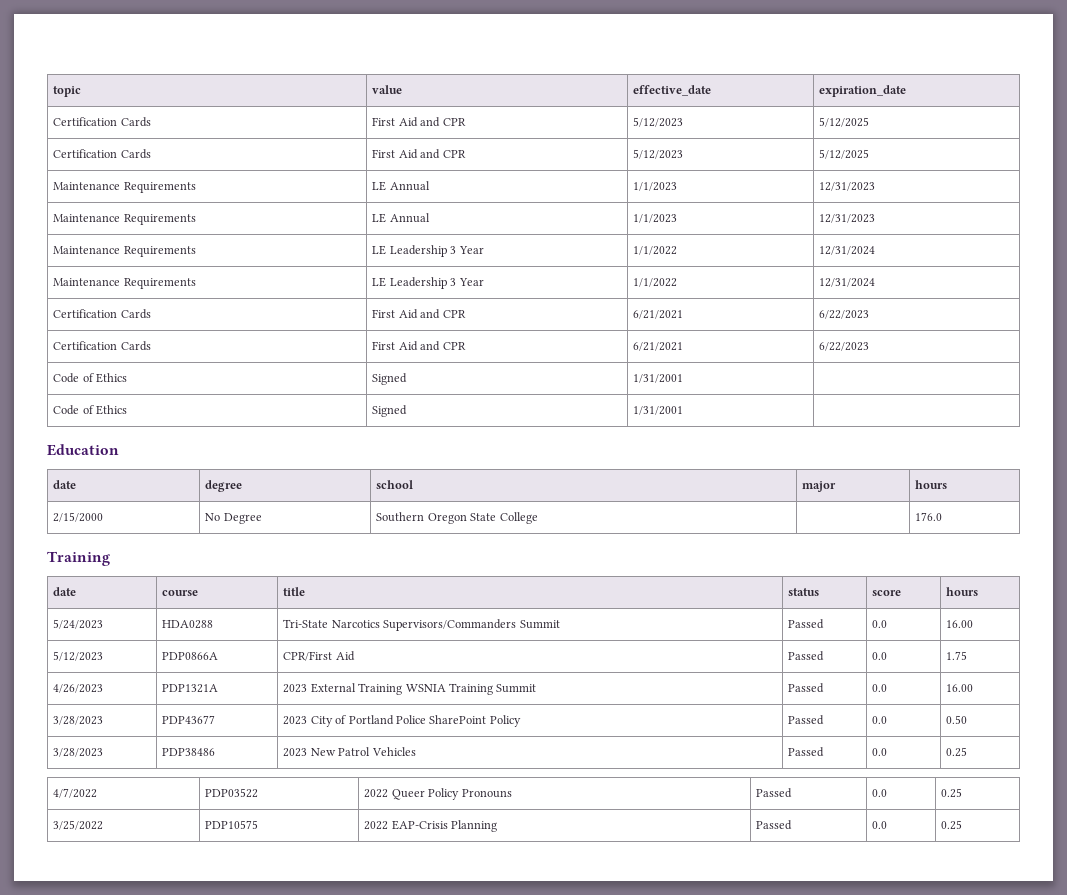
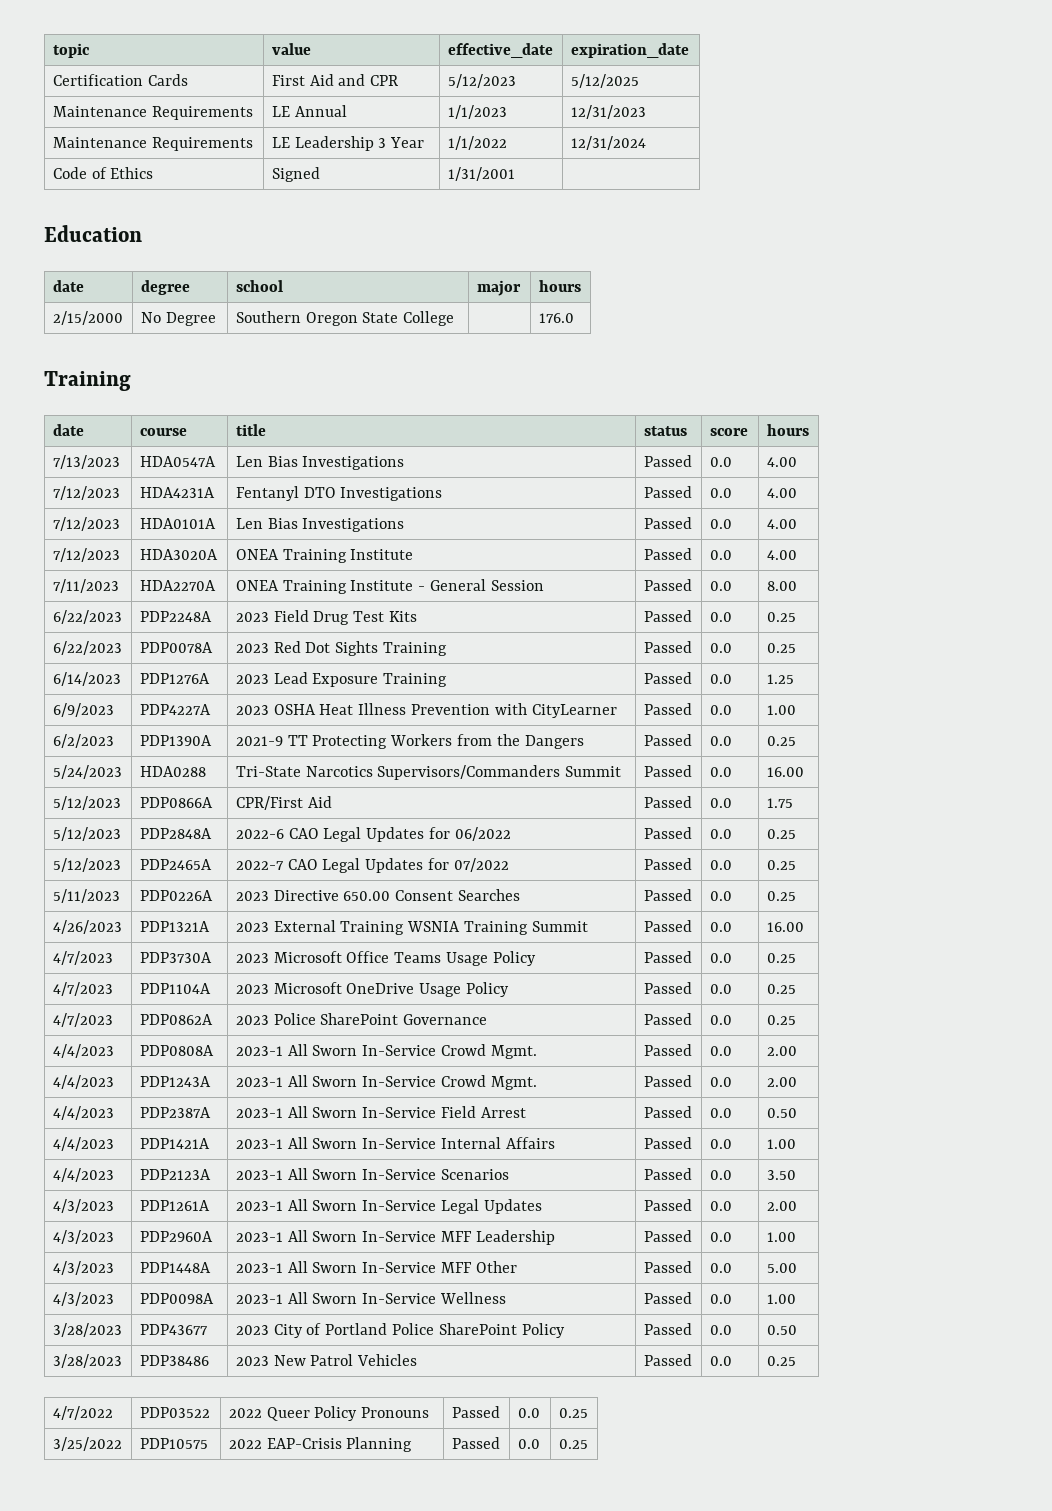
  topic | value | effective_date | expiration_date
  Certification Cards | First Aid and CPR | 5/12/2023 | 5/12/2025
- Certification Cards | First Aid and CPR | 5/12/2023 | 5/12/2025
- Maintenance Requirements | LE Annual | 1/1/2023 | 12/31/2023
  Maintenance Requirements | LE Annual | 1/1/2023 | 12/31/2023
  Maintenance Requirements | LE Leadership 3 Year | 1/1/2022 | 12/31/2024
- Maintenance Requirements | LE Leadership 3 Year | 1/1/2022 | 12/31/2024
- Certification Cards | First Aid and CPR | 6/21/2021 | 6/22/2023
- Certification Cards | First Aid and CPR | 6/21/2021 | 6/22/2023
- Code of Ethics | Signed | 1/31/2001 |
+ 7/13/2023 | HDA0547A | Len Bias Investigations | Passed | 0.0 | 4.00
+ 7/12/2023 | HDA4231A | Fentanyl DTO Investigations | Passed | 0.0 | 4.00
+ 7/12/2023 | HDA0101A | Len Bias Investigations | Passed | 0.0 | 4.00
+ 7/12/2023 | HDA3020A | ONEA Training Institute | Passed | 0.0 | 4.00
+ 7/11/2023 | HDA2270A | ONEA Training Institute - General Session | Passed | 0.0 | 8.00
+ 6/22/2023 | PDP2248A | 2023 Field Drug Test Kits | Passed | 0.0 | 0.25
+ 6/22/2023 | PDP0078A | 2023 Red Dot Sights Training | Passed | 0.0 | 0.25
+ 6/14/2023 | PDP1276A | 2023 Lead Exposure Training | Passed | 0.0 | 1.25
+ 6/9/2023 | PDP4227A | 2023 OSHA Heat Illness Prevention with CityLearner | Passed | 0.0 | 1.00
+ 6/2/2023 | PDP1390A | 2021-9 TT Protecting Workers from the Dangers | Passed | 0.0 | 0.25
+ 5/12/2023 | PDP2848A | 2022-6 CAO Legal Updates for 06/2022 | Passed | 0.0 | 0.25
+ 5/12/2023 | PDP2465A | 2022-7 CAO Legal Updates for 07/2022 | Passed | 0.0 | 0.25
+ 5/11/2023 | PDP0226A | 2023 Directive 650.00 Consent Searches | Passed | 0.0 | 0.25
+ 4/7/2023 | PDP3730A | 2023 Microsoft Office Teams Usage Policy | Passed | 0.0 | 0.25
+ 4/7/2023 | PDP1104A | 2023 Microsoft OneDrive Usage Policy | Passed | 0.0 | 0.25
+ 4/7/2023 | PDP0862A | 2023 Police SharePoint Governance | Passed | 0.0 | 0.25
+ 4/4/2023 | PDP0808A | 2023-1 All Sworn In-Service Crowd Mgmt. | Passed | 0.0 | 2.00
+ 4/4/2023 | PDP1243A | 2023-1 All Sworn In-Service Crowd Mgmt. | Passed | 0.0 | 2.00
+ 4/4/2023 | PDP2387A | 2023-1 All Sworn In-Service Field Arrest | Passed | 0.0 | 0.50
+ 4/4/2023 | PDP1421A | 2023-1 All Sworn In-Service Internal Affairs | Passed | 0.0 | 1.00
+ 4/4/2023 | PDP2123A | 2023-1 All Sworn In-Service Scenarios | Passed | 0.0 | 3.50
+ 4/3/2023 | PDP1261A | 2023-1 All Sworn In-Service Legal Updates | Passed | 0.0 | 2.00
+ 4/3/2023 | PDP2960A | 2023-1 All Sworn In-Service MFF Leadership | Passed | 0.0 | 1.00
+ 4/3/2023 | PDP1448A | 2023-1 All Sworn In-Service MFF Other | Passed | 0.0 | 5.00
+ 4/3/2023 | PDP0098A | 2023-1 All Sworn In-Service Wellness | Passed | 0.0 | 1.00

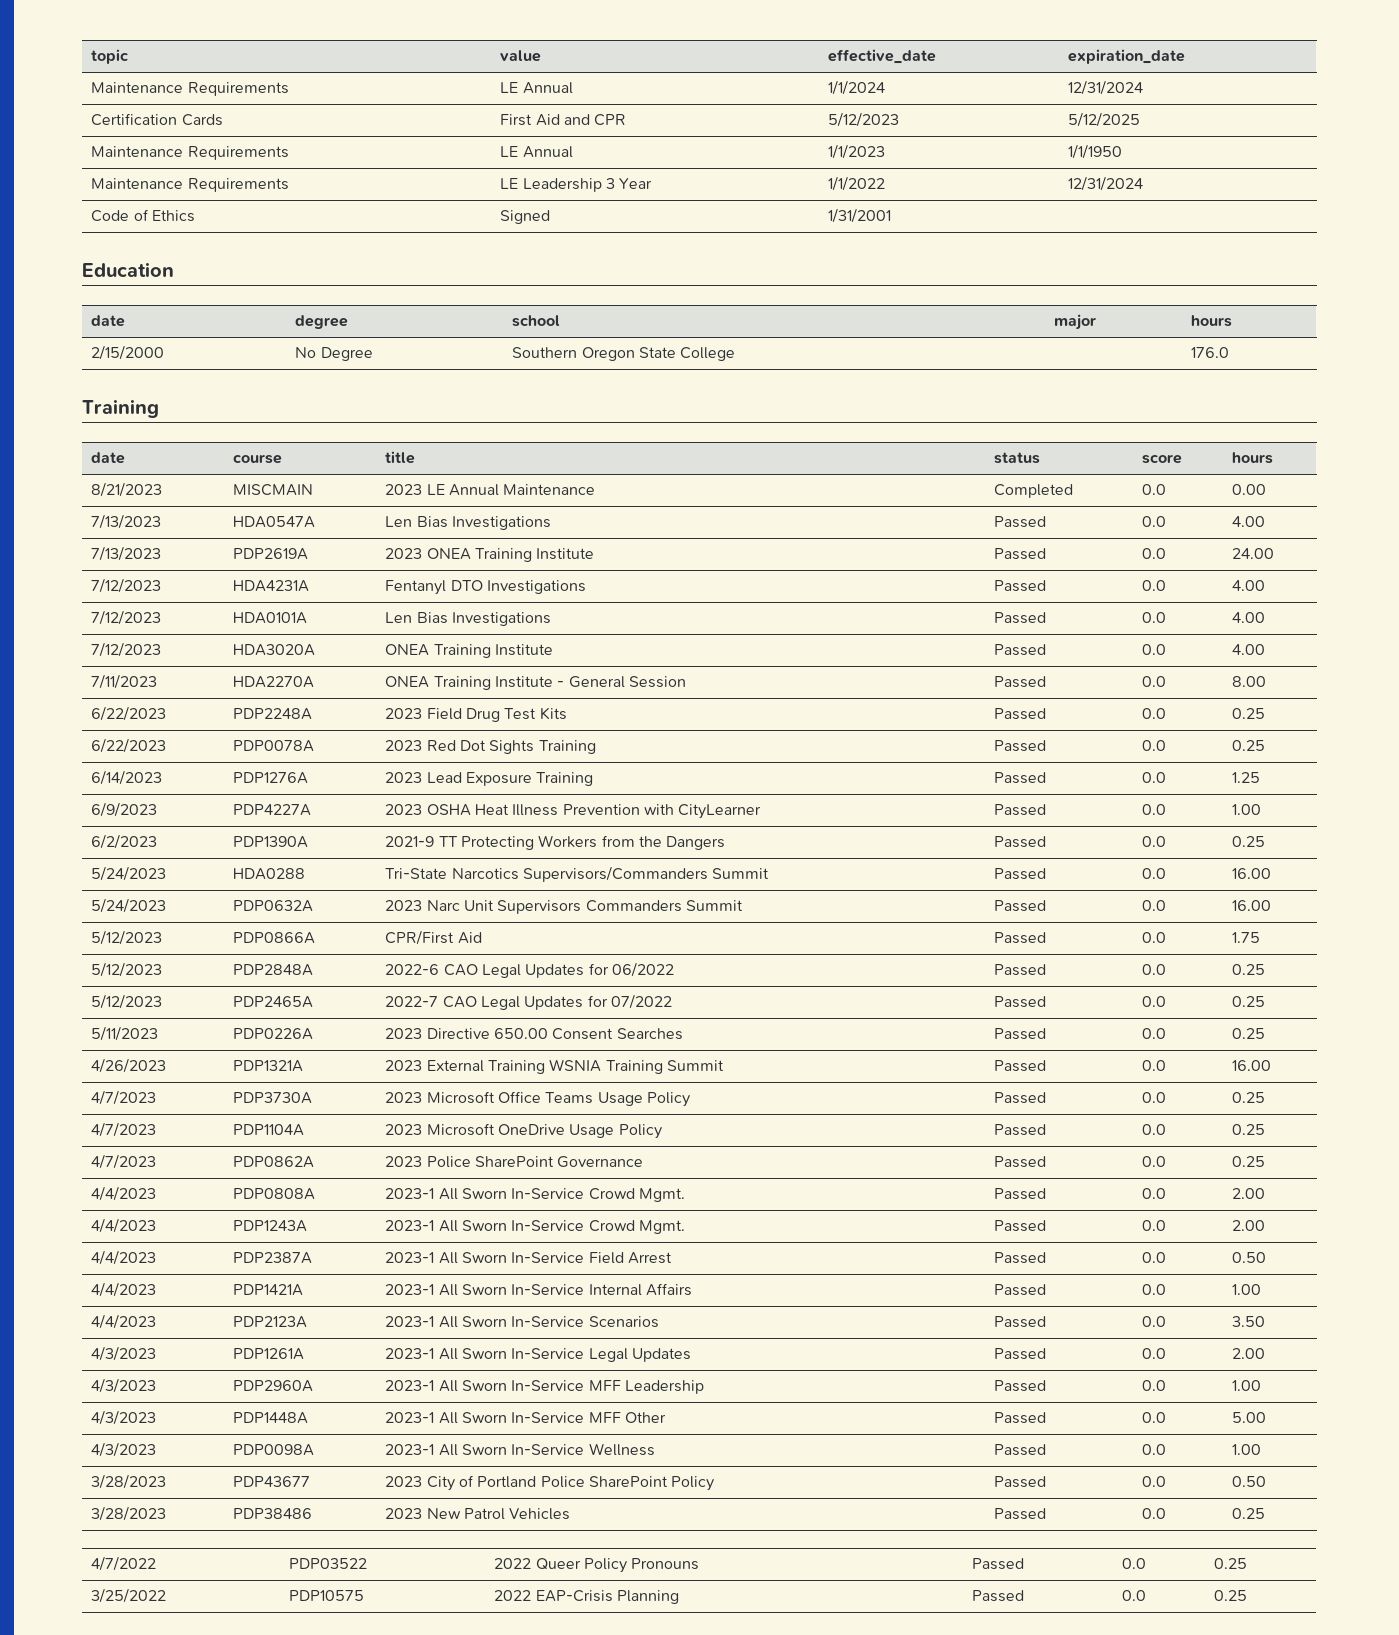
+ Maintenance Requirements | LE Annual | 1/1/2024 | 12/31/2024
- Maintenance Requirements | LE Annual | 1/1/2023 | 12/31/2023
+ Maintenance Requirements | LE Annual | 1/1/2023 | 1/1/1950
+ 8/21/2023 | MISCMAIN | 2023 LE Annual Maintenance | Completed | 0.0 | 0.00
+ 7/13/2023 | PDP2619A | 2023 ONEA Training Institute | Passed | 0.0 | 24.00
+ 5/24/2023 | PDP0632A | 2023 Narc Unit Supervisors Commanders Summit | Passed | 0.0 | 16.00

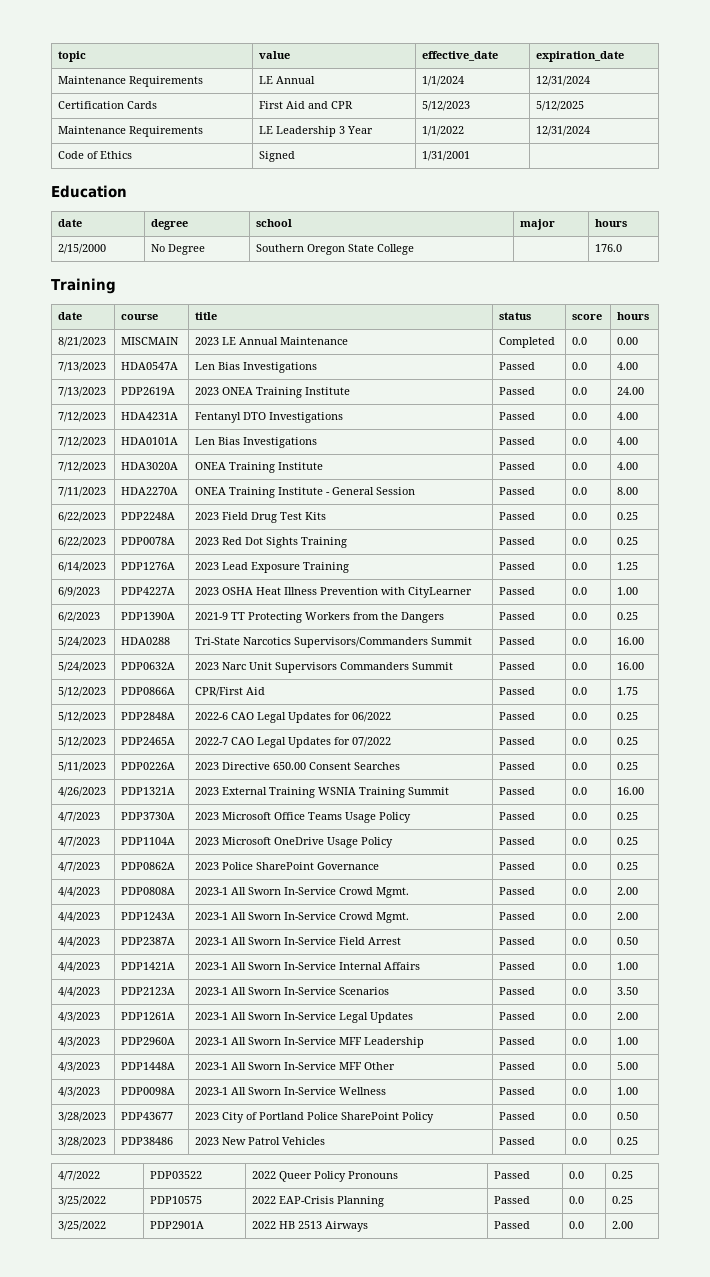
- Maintenance Requirements | LE Annual | 1/1/2023 | 1/1/1950
+ 3/25/2022 | PDP2901A | 2022 HB 2513 Airways | Passed | 0.0 | 2.00

